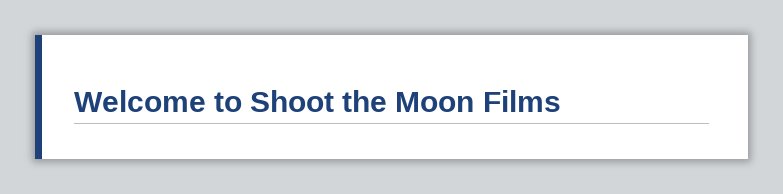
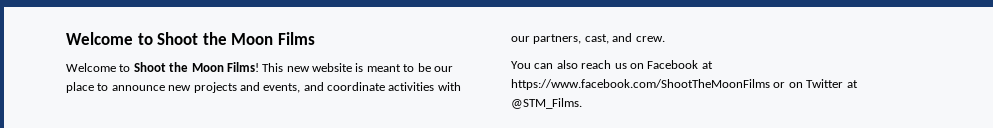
+ Welcome to Shoot the Moon Films! This new website is meant to be our place to announce new projects and events, and coordinate activities with our partners, cast, and crew.
+ You can also reach us on Facebook at https://www.facebook.com/ShootTheMoonFilms or on Twitter at @STM_Films.

